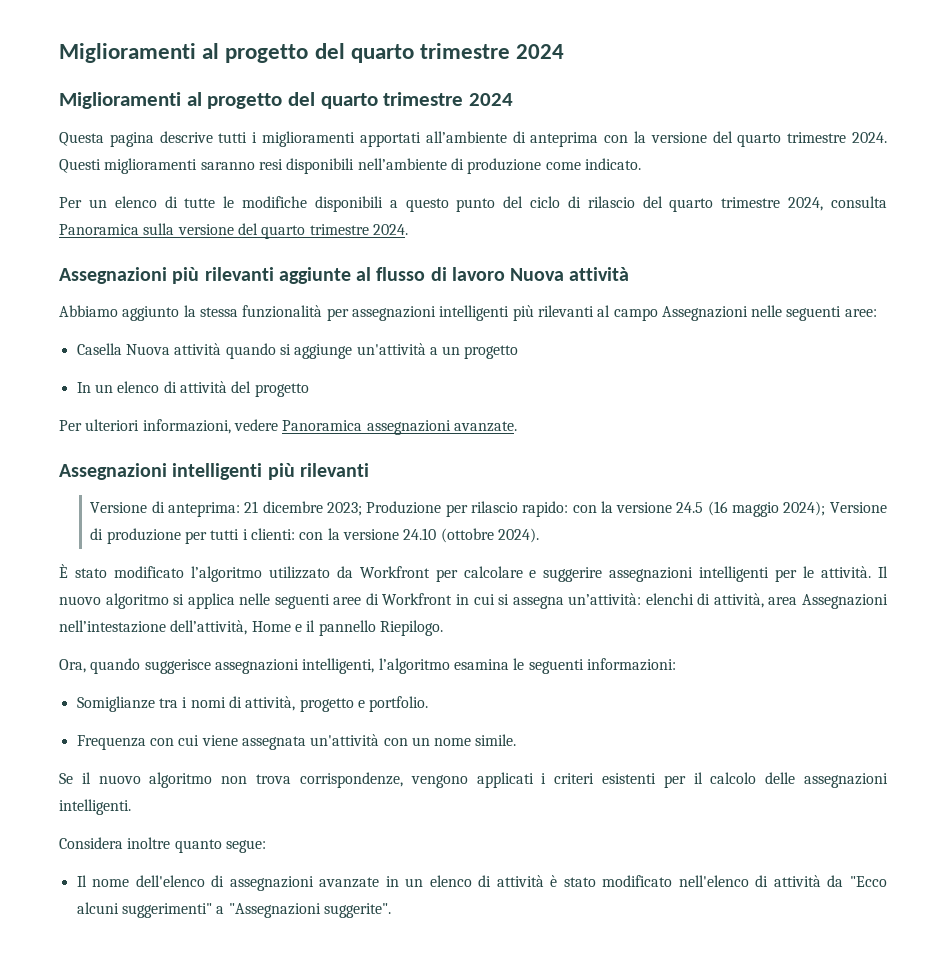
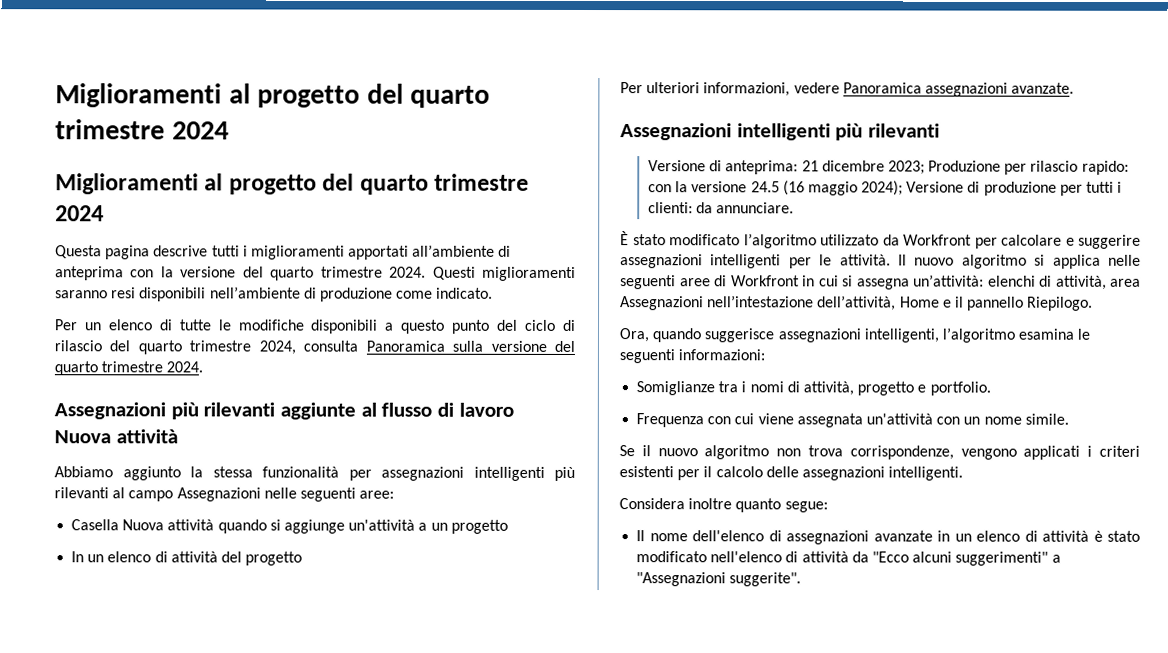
- Versione di anteprima: 21 dicembre 2023; Produzione per rilascio rapido: con la versione 24.5 (16 maggio 2024); Versione di produzione per tutti i clienti: con la versione 24.10 (ottobre 2024).
+ Versione di anteprima: 21 dicembre 2023; Produzione per rilascio rapido: con la versione 24.5 (16 maggio 2024); Versione di produzione per tutti i clienti: da annunciare.

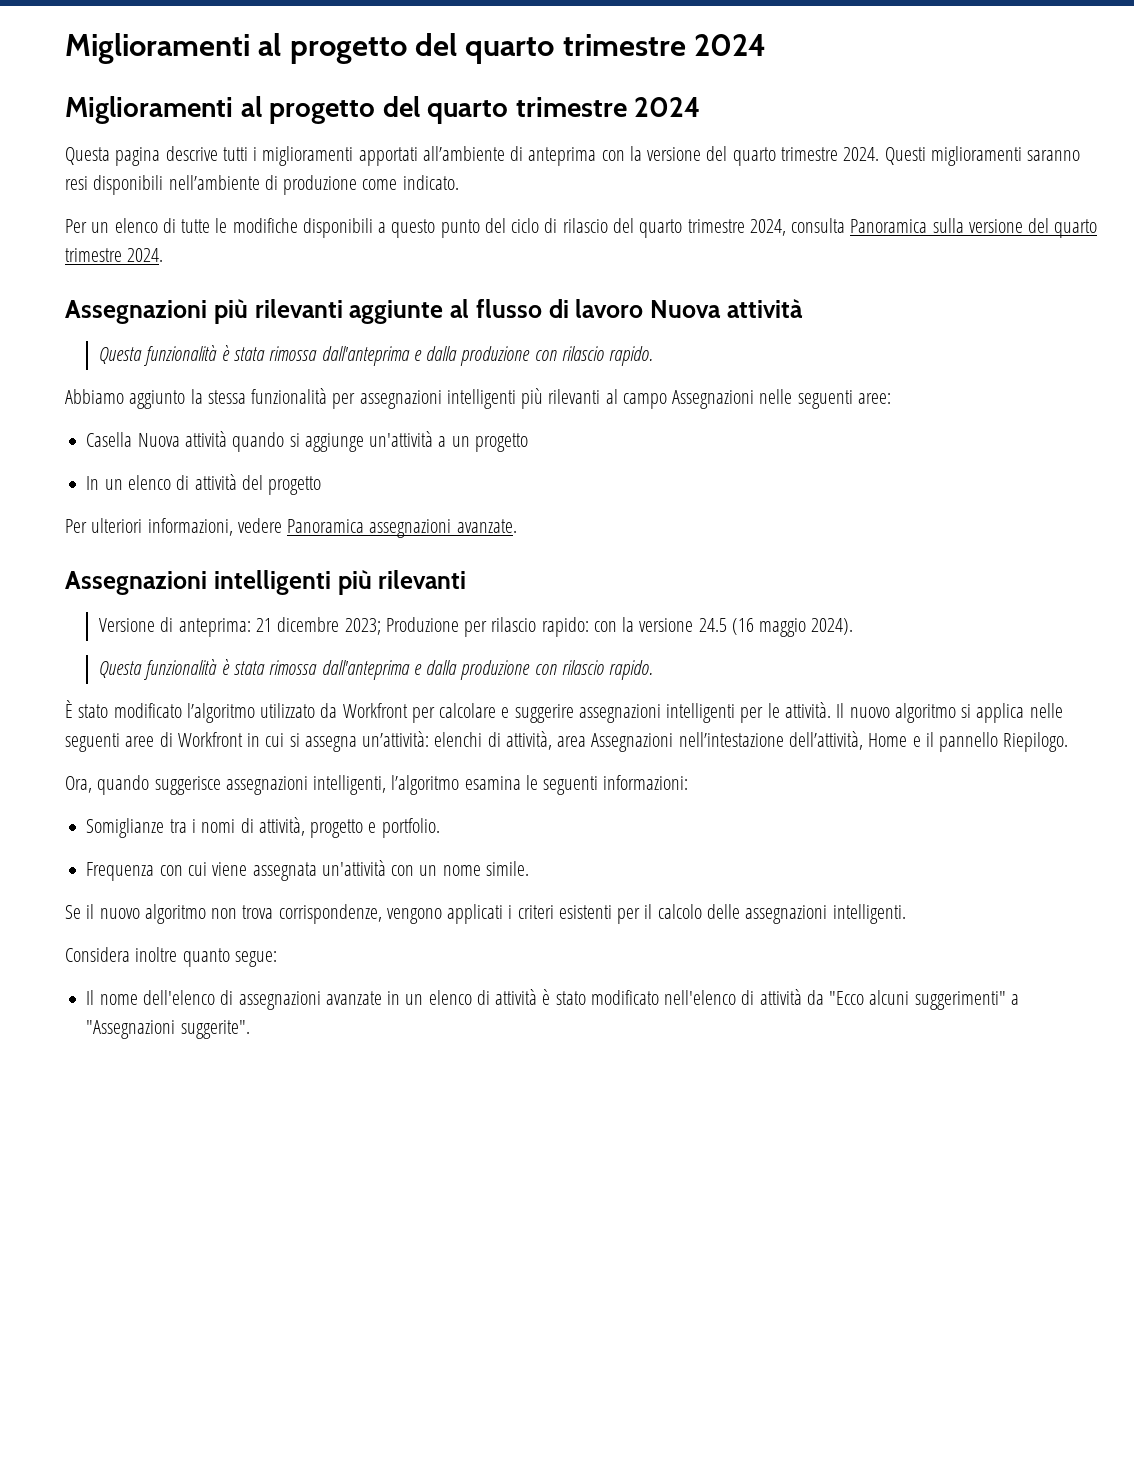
  Assegnazioni più rilevanti aggiunte al flusso di lavoro Nuova attività
+ Questa funzionalità è stata rimossa dall'anteprima e dalla produzione con rilascio rapido.
- Versione di anteprima: 21 dicembre 2023; Produzione per rilascio rapido: con la versione 24.5 (16 maggio 2024); Versione di produzione per tutti i clienti: da annunciare.
+ Versione di anteprima: 21 dicembre 2023; Produzione per rilascio rapido: con la versione 24.5 (16 maggio 2024).
+ Questa funzionalità è stata rimossa dall'anteprima e dalla produzione con rilascio rapido.

